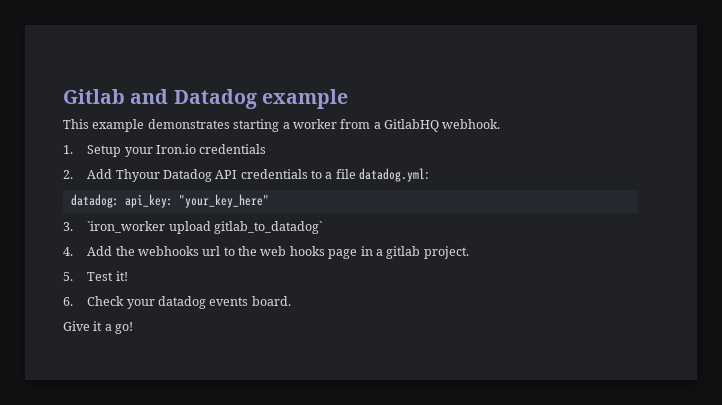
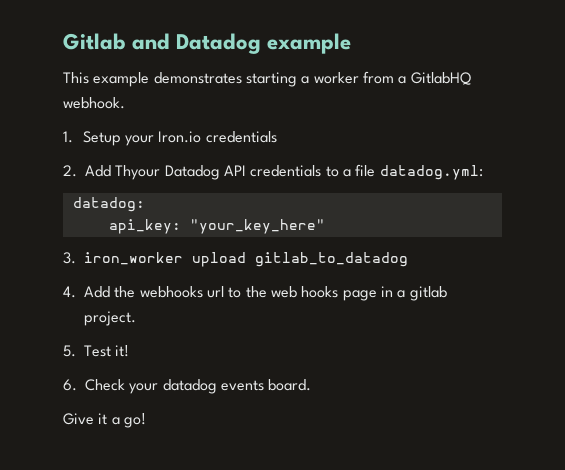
- datadog: api_key: "your_key_here"
+ datadog:
+ api_key: "your_key_here"
- 3. `iron_worker upload gitlab_to_datadog`
+ 3. iron_worker upload gitlab_to_datadog

